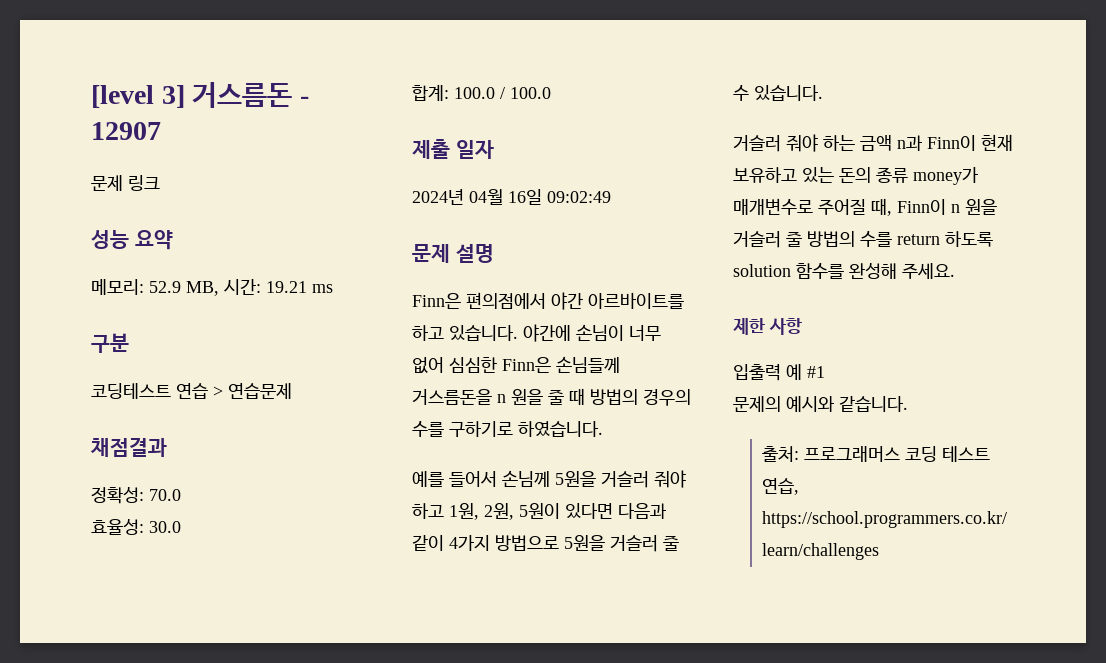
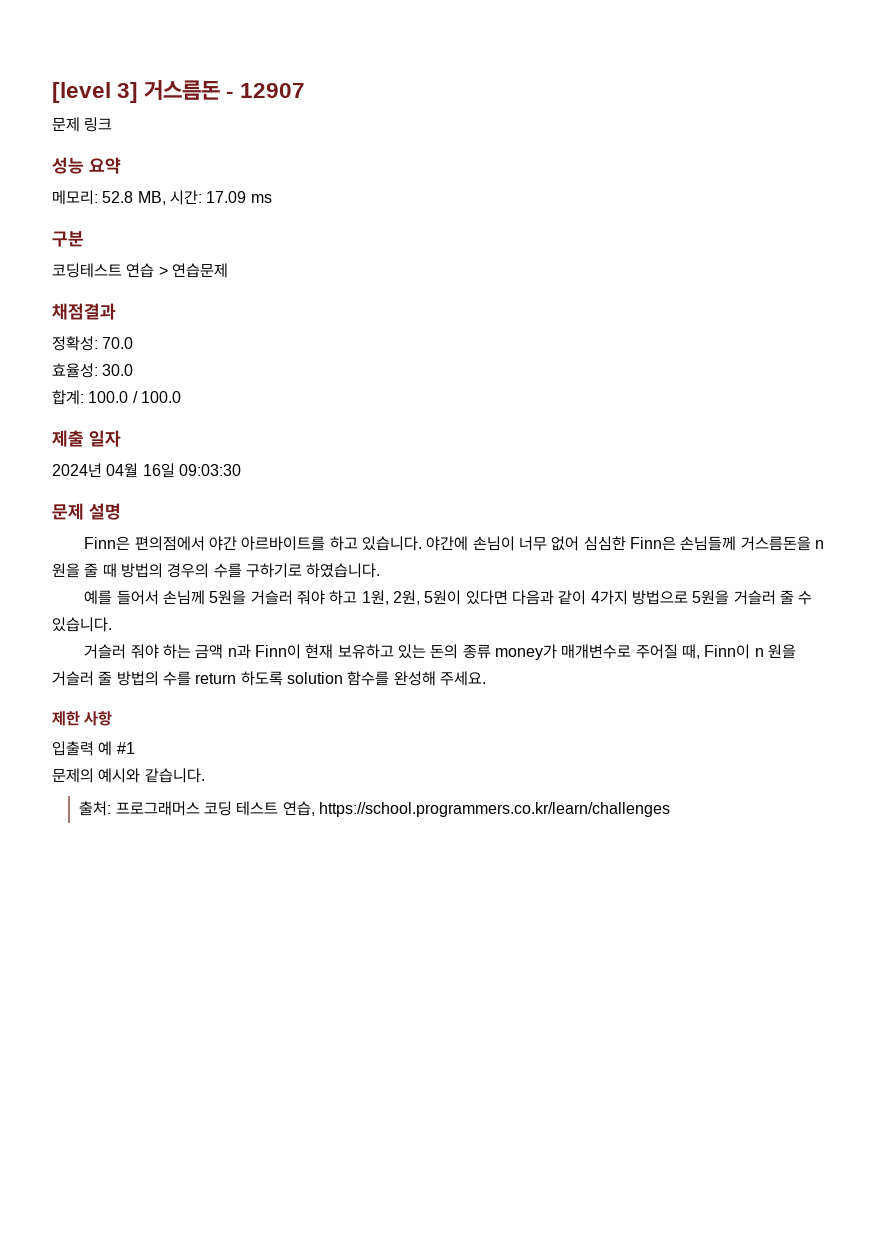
- 메모리: 52.9 MB, 시간: 19.21 ms
+ 메모리: 52.8 MB, 시간: 17.09 ms
- 2024년 04월 16일 09:02:49
+ 2024년 04월 16일 09:03:30

